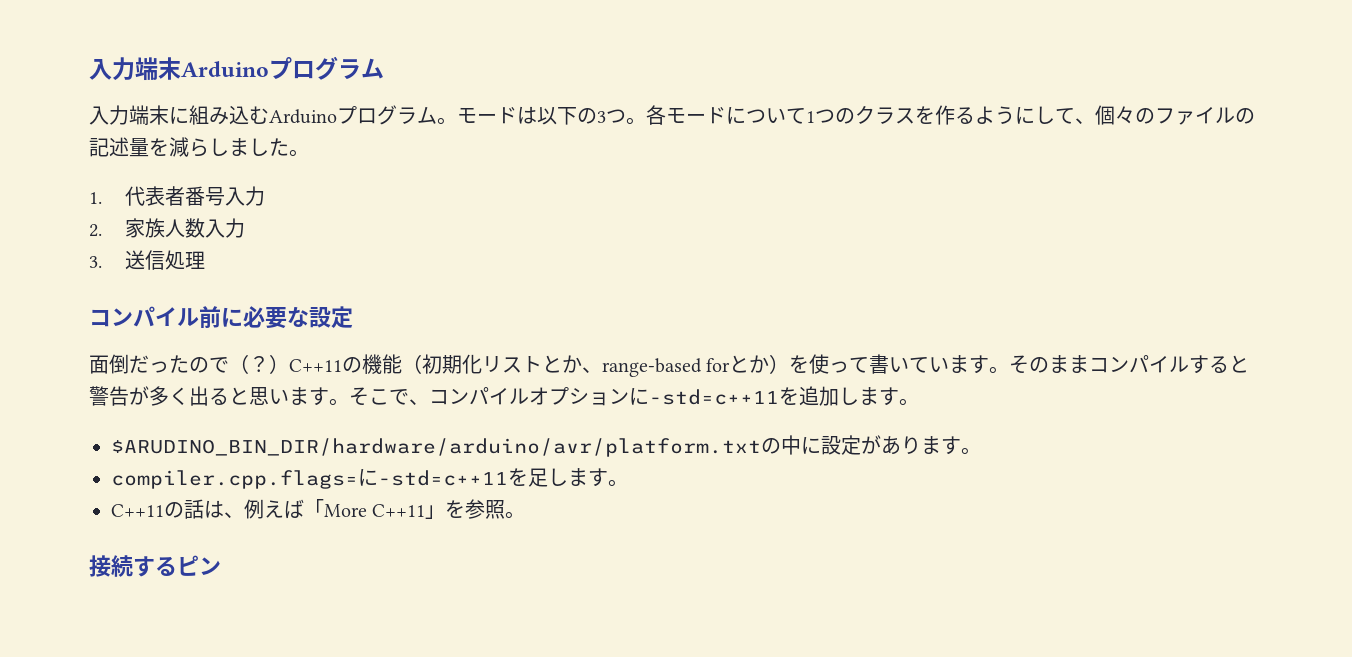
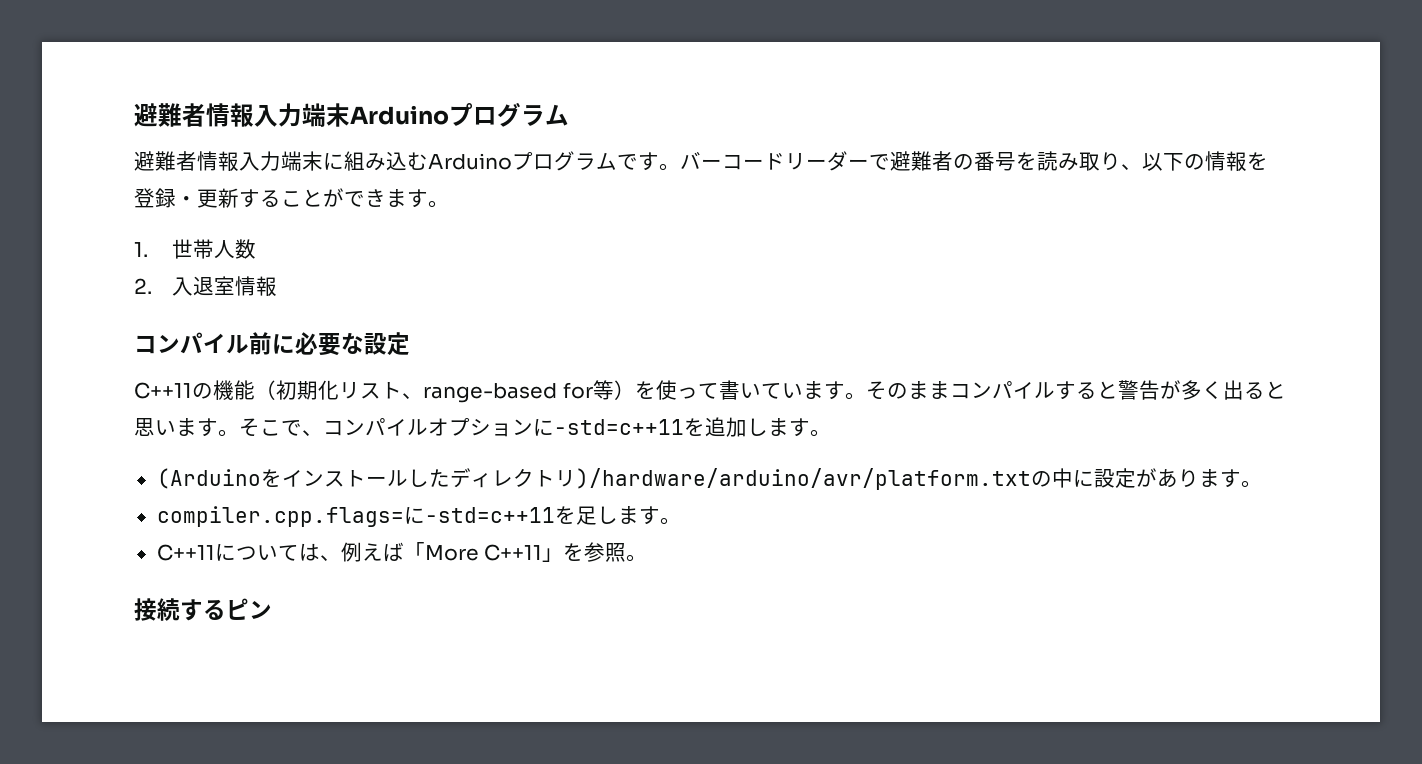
- 入力端末Arduinoプログラム
+ 避難者情報入力端末Arduinoプログラム
- 入力端末に組み込むArduinoプログラム。モードは以下の3つ。各モードについて1つのクラスを作るようにして、個々のファイルの記述量を減らしました。
- 1.代表者番号入力
- 2.家族人数入力
- 3.送信処理
+ 避難者情報入力端末に組み込むArduinoプログラムです。バーコードリーダーで避難者の番号を読み取り、以下の情報を登録・更新することができます。
+ 1.世帯人数
+ 2.入退室情報
- 面倒だったので（？）C++11の機能（初期化リストとか、range-based forとか）を使って書いています。
+ C++11の機能（初期化リスト、range-based for等）を使って書いています。
- $ARUDINO_BIN_DIR/hardware/arduino/avr/platform.txtの中に設定があります。
+ (Arduinoをインストールしたディレクトリ)/hardware/arduino/avr/platform.txtの中に設定があります。
- C++11の話は、例えば「More C++11」を参照。
+ C++11については、例えば「More C++11」を参照。

